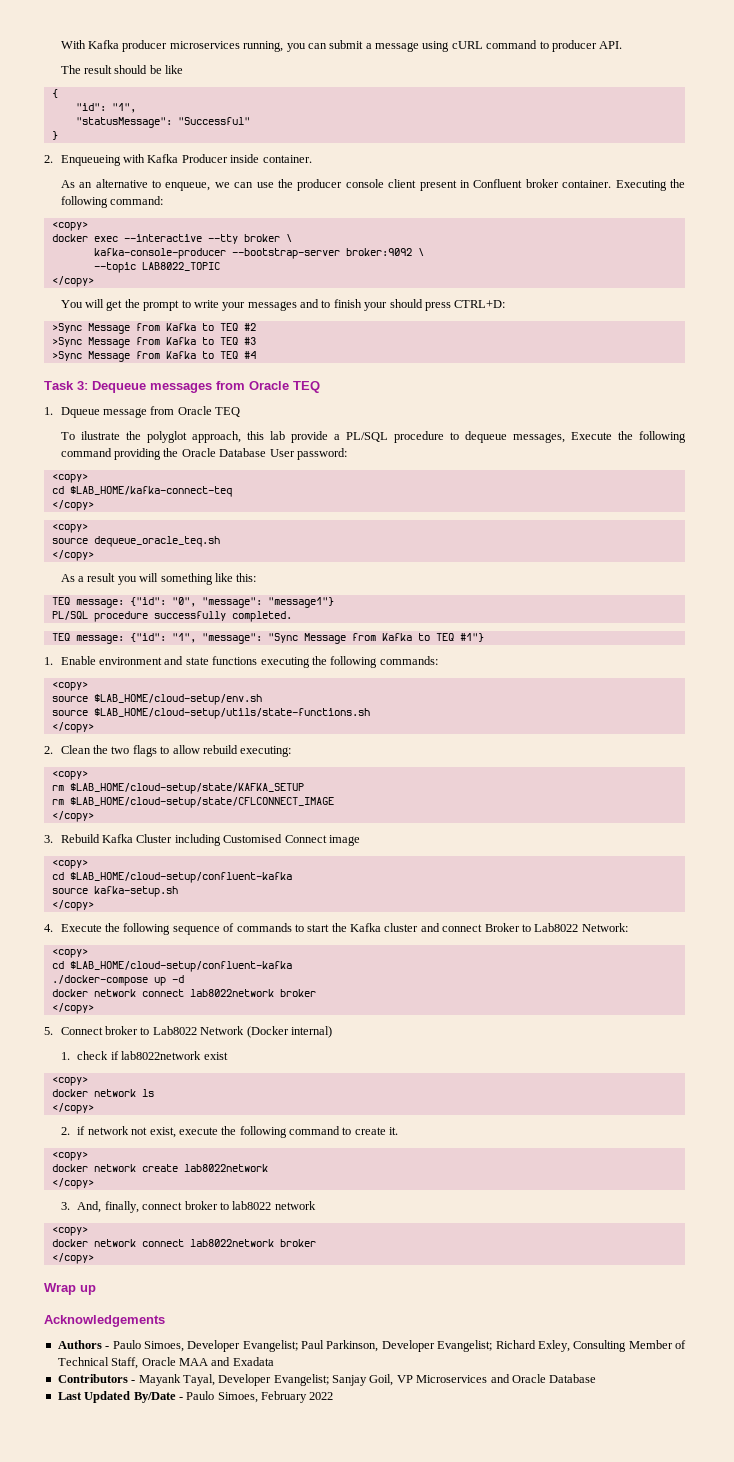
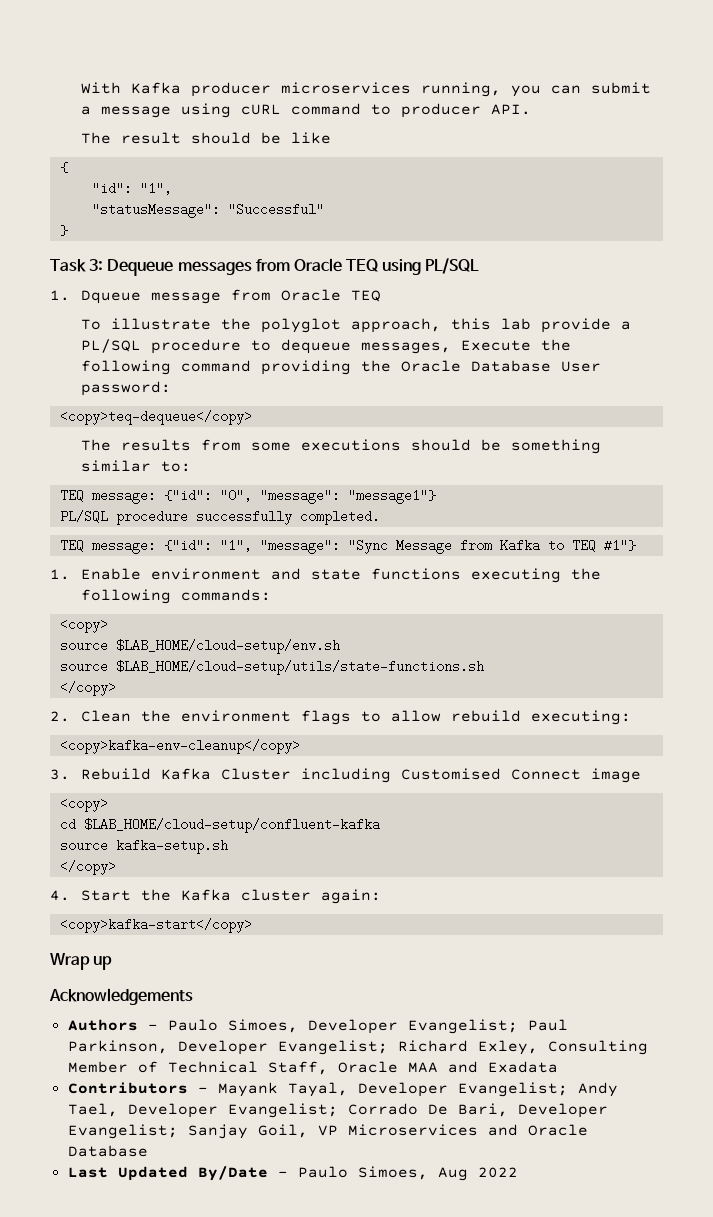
- 2. Enqueueing with Kafka Producer inside container.
- As an alternative to enqueue, we can use the producer console client present in Confluent broker container. Executing the following command:
- <copy>
- docker exec --interactive --tty broker \
- kafka-console-producer --bootstrap-server broker:9092 \
- --topic LAB8022_TOPIC
- </copy>
- You will get the prompt to write your messages and to finish your should press CTRL+D:
- >Sync Message from Kafka to TEQ #2
- >Sync Message from Kafka to TEQ #3
- >Sync Message from Kafka to TEQ #4
- Task 3: Dequeue messages from Oracle TEQ
+ Task 3: Dequeue messages from Oracle TEQ using PL/SQL
- To ilustrate the polyglot approach, this lab provide a PL/SQL procedure to dequeue messages, Execute the following command providing the Oracle Database User password:
- <copy>
- cd $LAB_HOME/kafka-connect-teq
- </copy>
- <copy>
- source dequeue_oracle_teq.sh
- </copy>
- As a result you will something like this:
+ To illustrate the polyglot approach, this lab provide a PL/SQL procedure to dequeue messages, Execute the following command providing the Oracle Database User password:
+ <copy>teq-dequeue</copy>
+ The results from some executions should be something similar to:
- 2. Clean the two flags to allow rebuild executing:
- <copy>
- rm $LAB_HOME/cloud-setup/state/KAFKA_SETUP
- rm $LAB_HOME/cloud-setup/state/CFLCONNECT_IMAGE
- </copy>
+ 2. Clean the environment flags to allow rebuild executing:
+ <copy>kafka-env-cleanup</copy>
- 4. Execute the following sequence of commands to start the Kafka cluster and connect Broker to Lab8022 Network:
- <copy>
- cd $LAB_HOME/cloud-setup/confluent-kafka
- ./docker-compose up -d
- docker network connect lab8022network broker
- </copy>
- 5. Connect broker to Lab8022 Network (Docker internal)
- 1. check if lab8022network exist
- <copy>
- docker network ls
- </copy>
- 2. if network not exist, execute the following command to create it.
- <copy>
- docker network create lab8022network
- </copy>
- 3. And, finally, connect broker to lab8022 network
- <copy>
- docker network connect lab8022network broker
- </copy>
+ 4. Start the Kafka cluster again:
+ <copy>kafka-start</copy>
- Contributors - Mayank Tayal, Developer Evangelist; Sanjay Goil, VP Microservices and Oracle Database
+ Contributors - Mayank Tayal, Developer Evangelist; Andy Tael, Developer Evangelist; Corrado De Bari, Developer Evangelist; Sanjay Goil, VP Microservices and Oracle Database
- Last Updated By/Date - Paulo Simoes, February 2022
+ Last Updated By/Date - Paulo Simoes, Aug 2022

